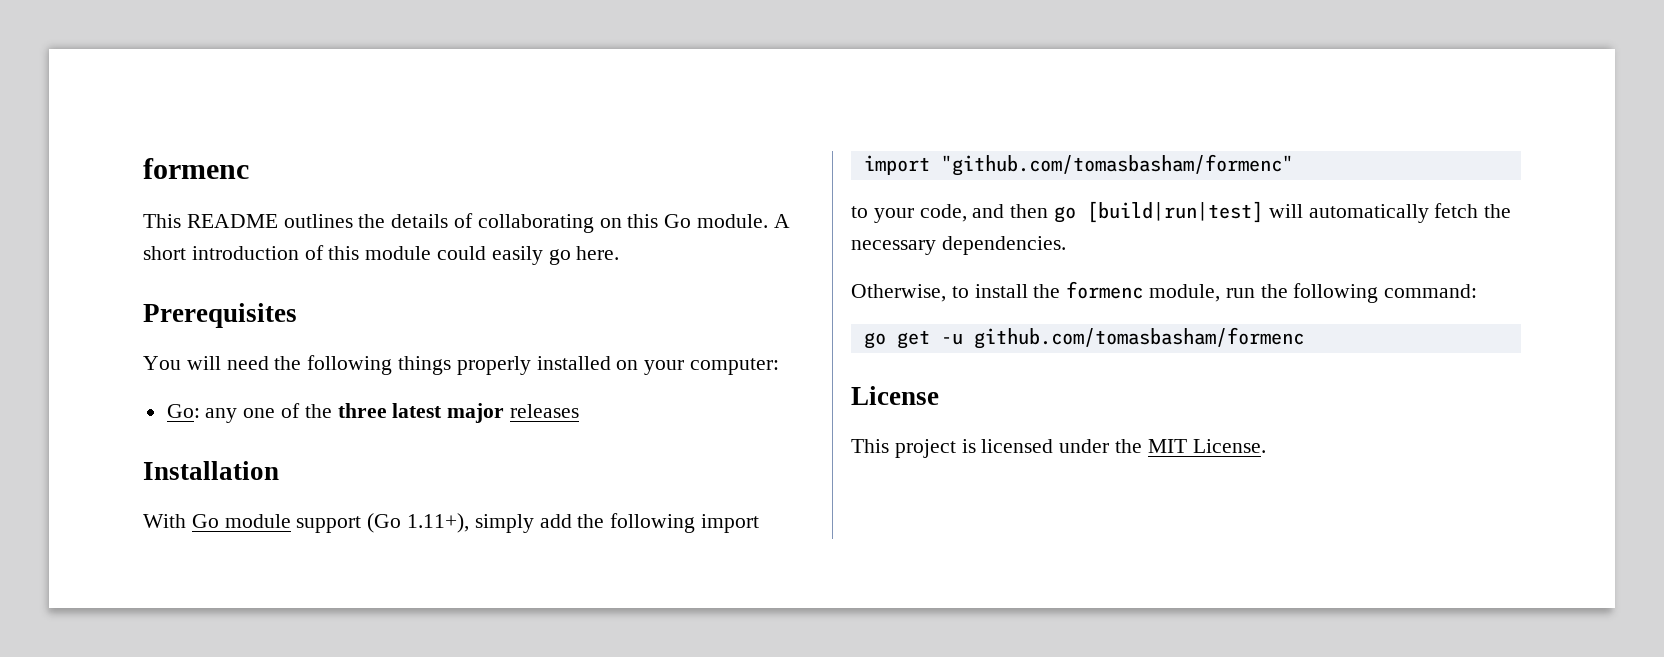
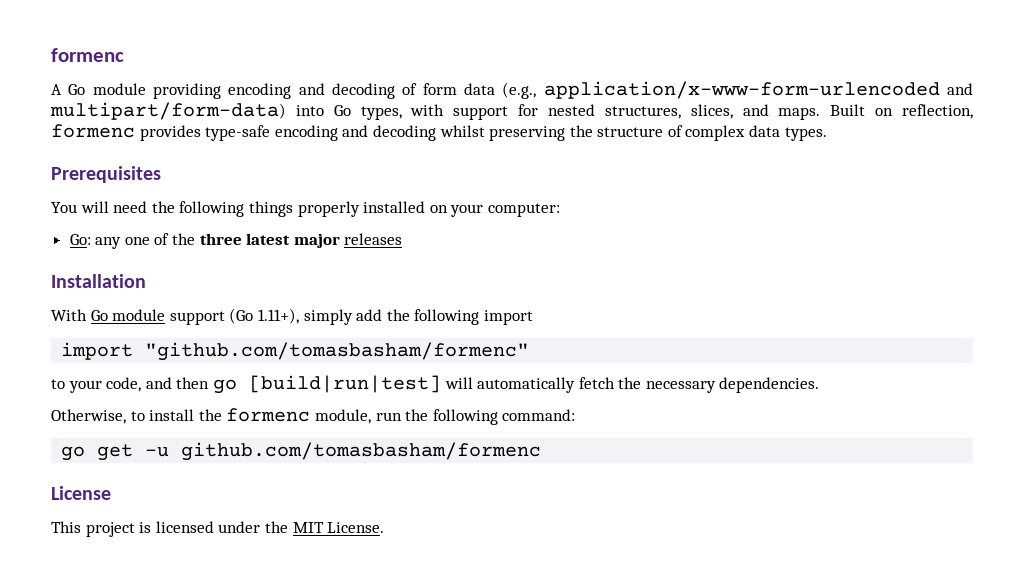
- This README outlines the details of collaborating on this Go module. A short introduction of this module could easily go here.
+ A Go module providing encoding and decoding of form data (e.g., application/x-www-form-urlencoded and multipart/form-data) into Go types, with support for nested structures, slices, and maps. Built on reflection, formenc provides type-safe encoding and decoding whilst preserving the structure of complex data types.

